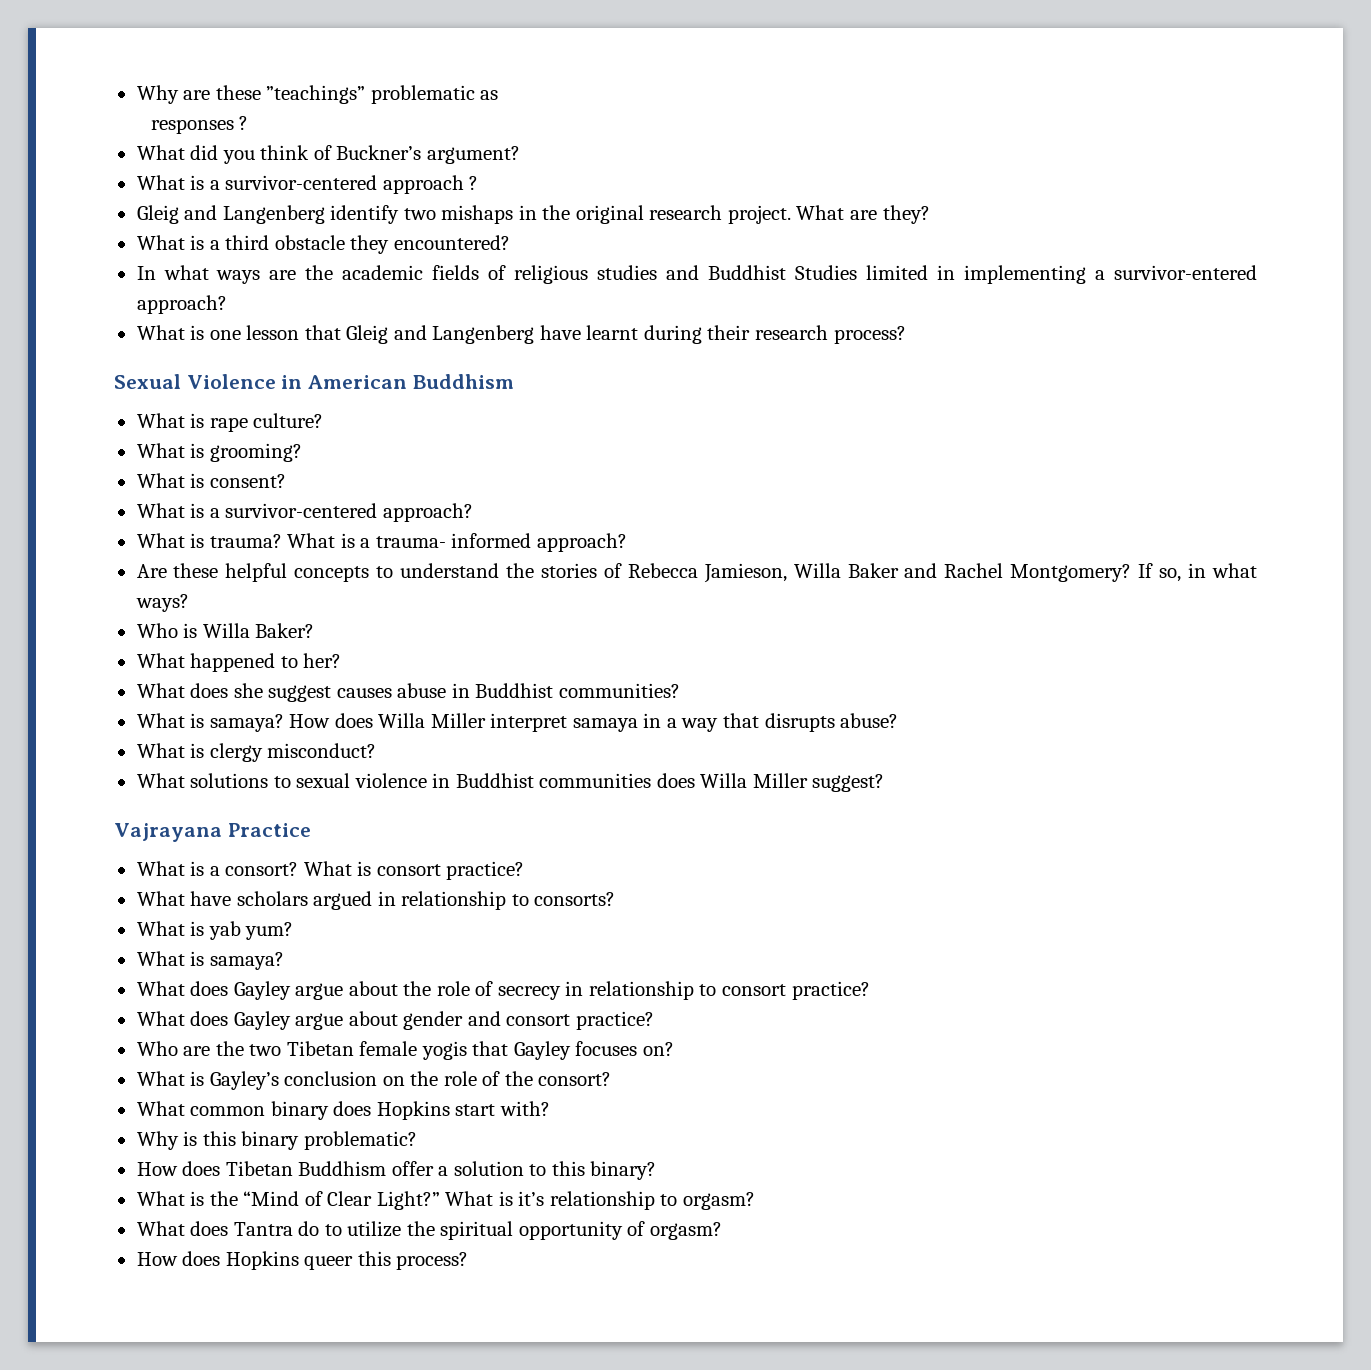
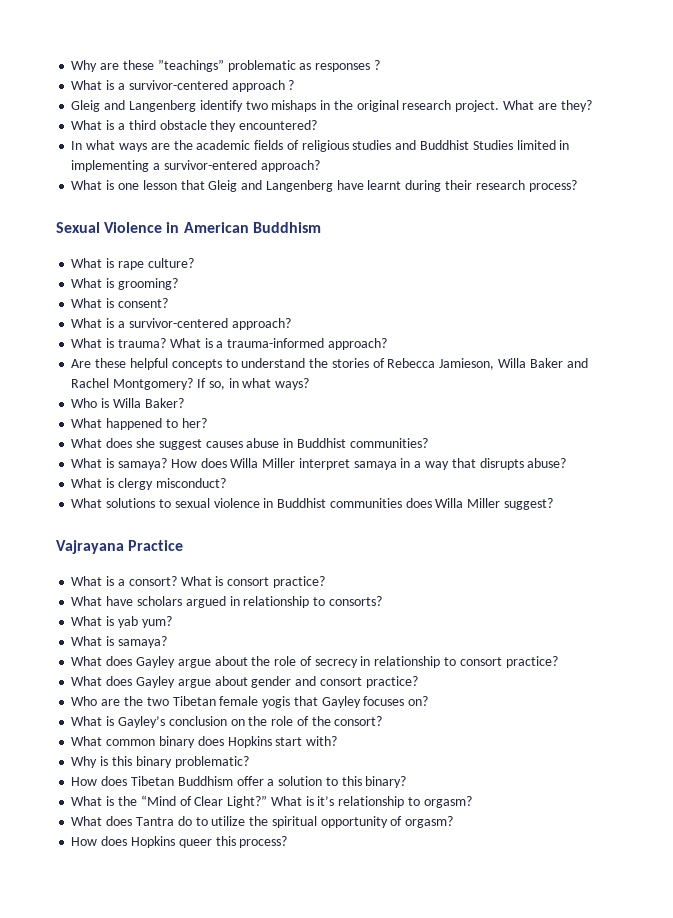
- Why are these ”teachings” problematic as
- responses ?
+ Why are these ”teachings” problematic as responses ?
- What did you think of Buckner’s argument?
- What is a trauma- informed approach?
+ What is a trauma-informed approach?

